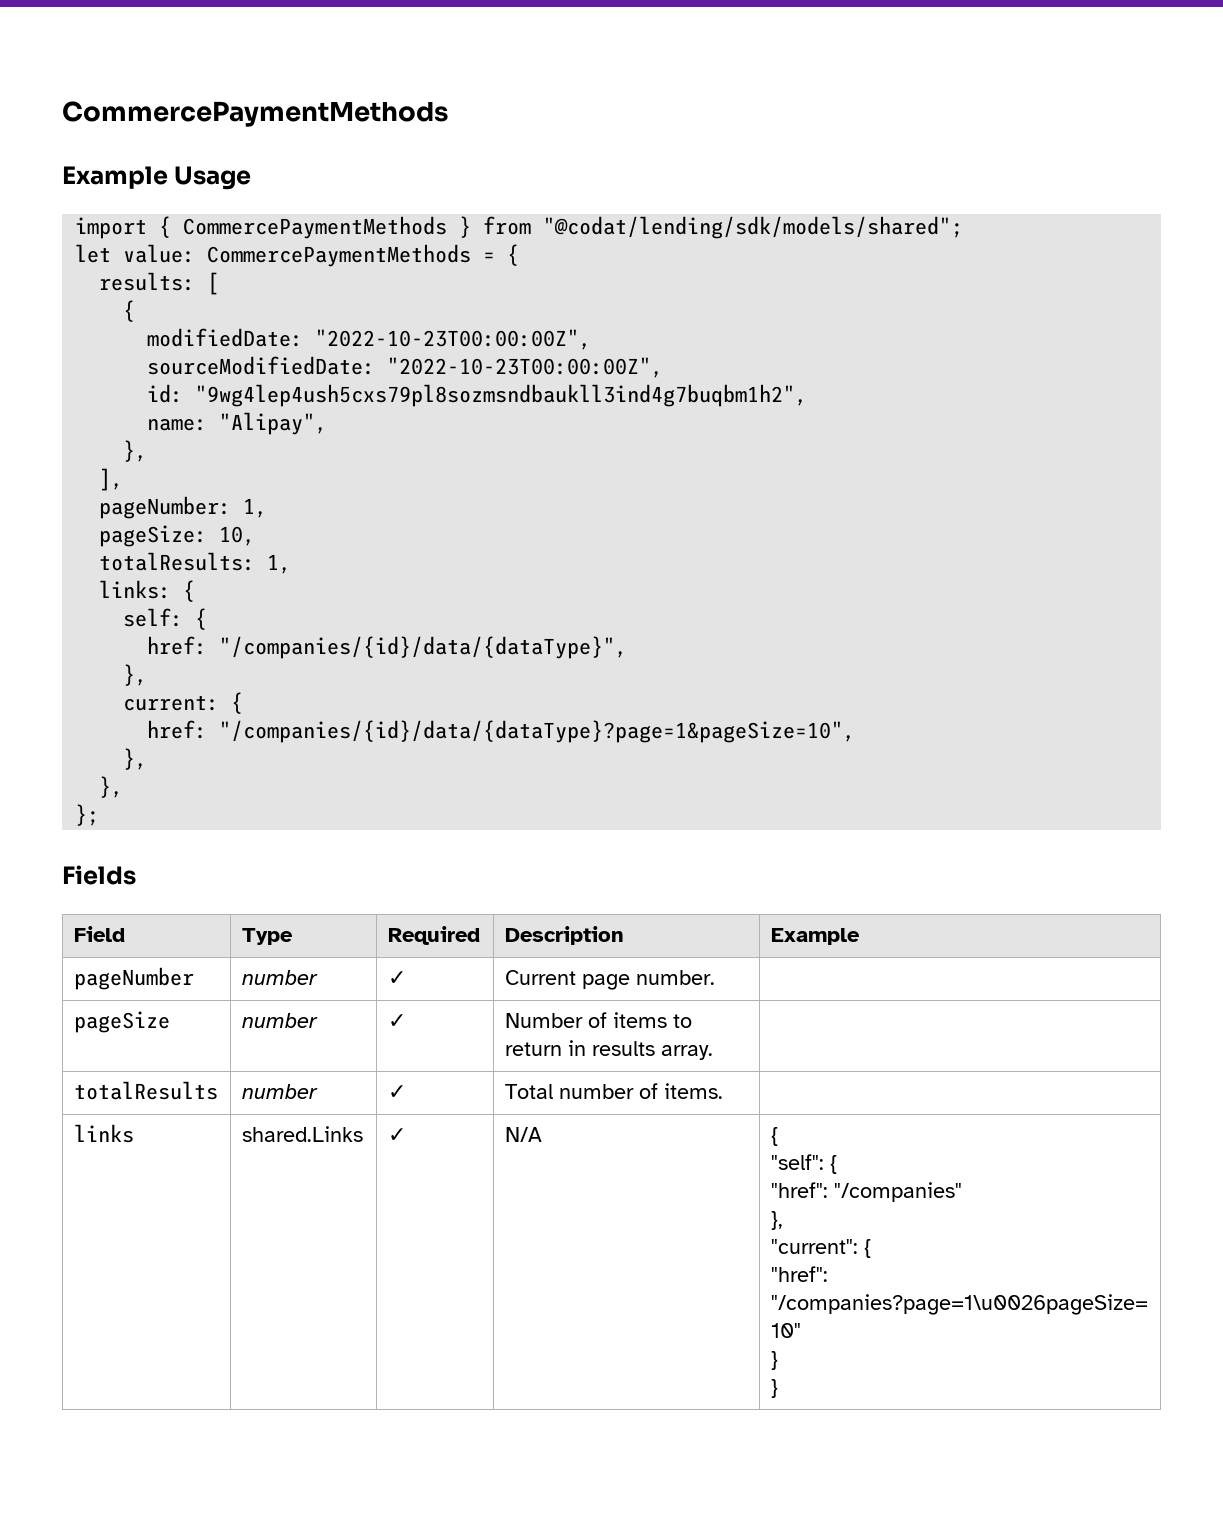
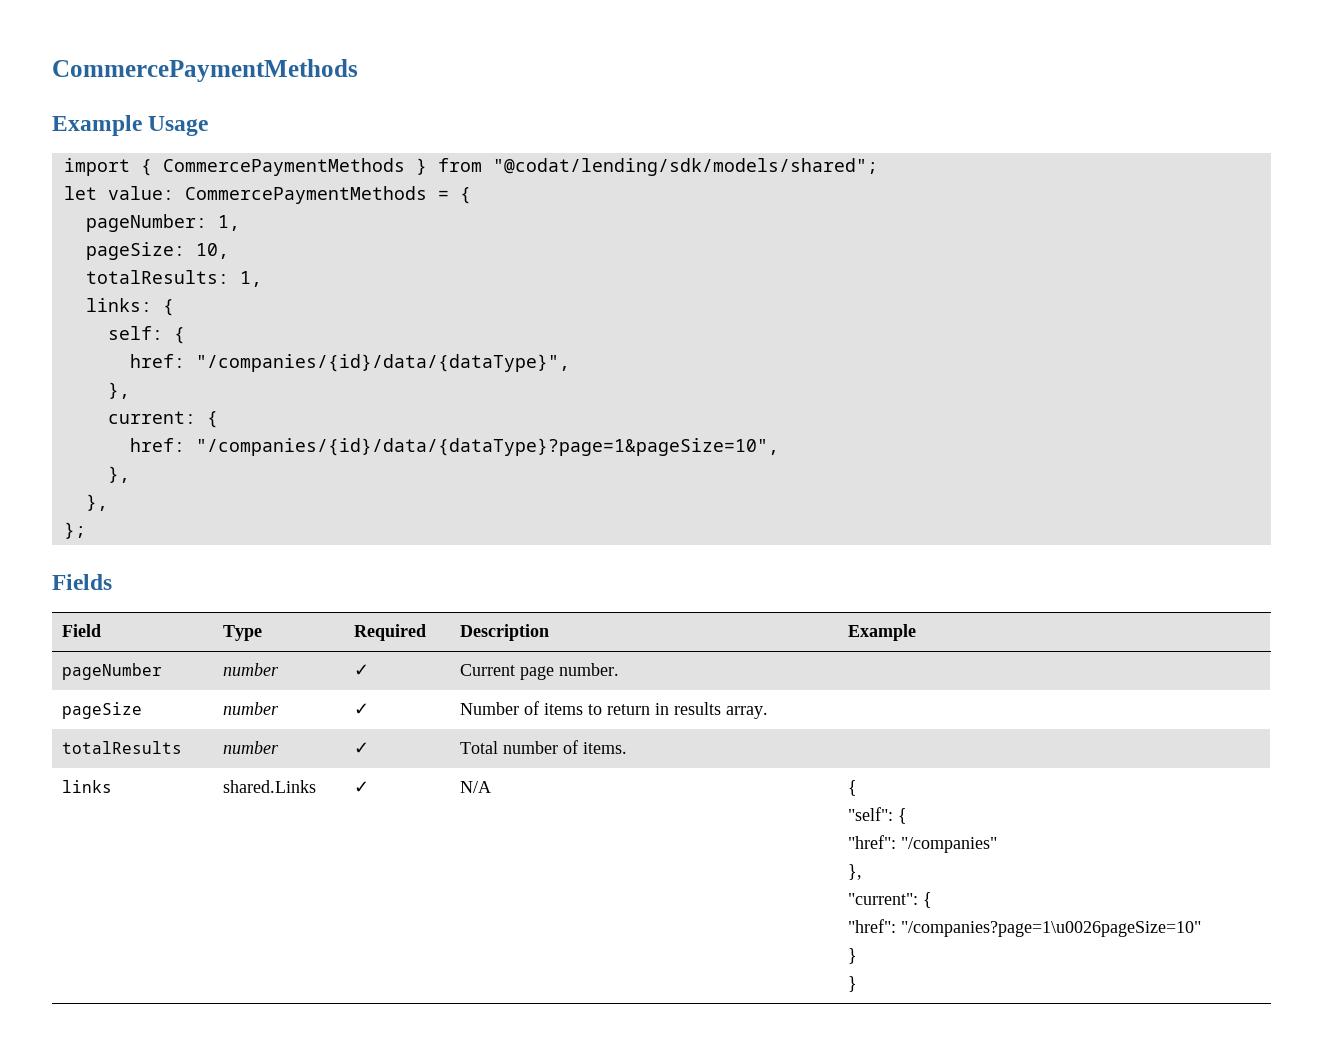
- results: [
- {
- modifiedDate: "2022-10-23T00:00:00Z",
- sourceModifiedDate: "2022-10-23T00:00:00Z",
- id: "9wg4lep4ush5cxs79pl8sozmsndbaukll3ind4g7buqbm1h2",
- name: "Alipay",
- },
- ],

